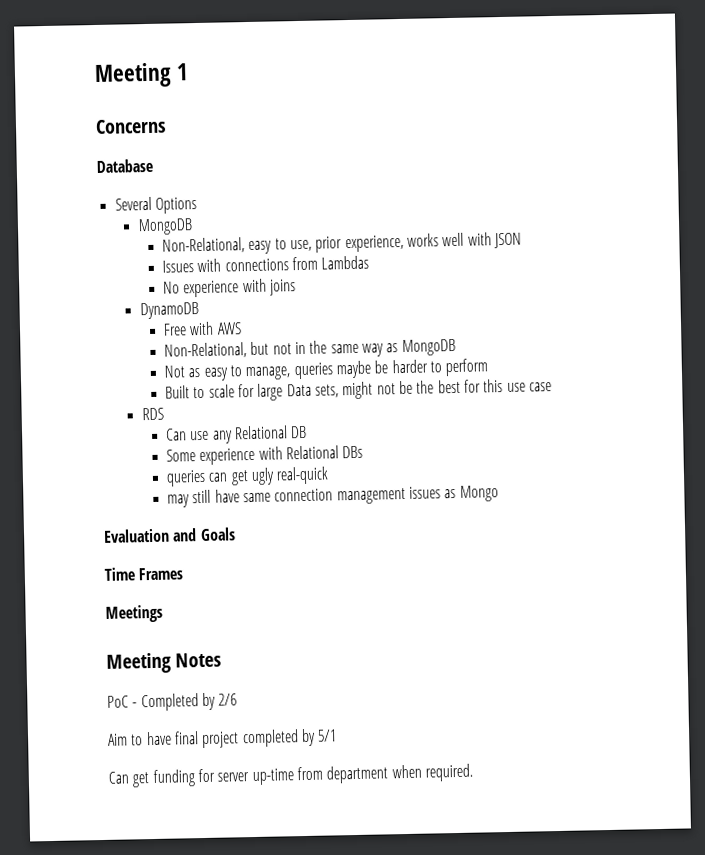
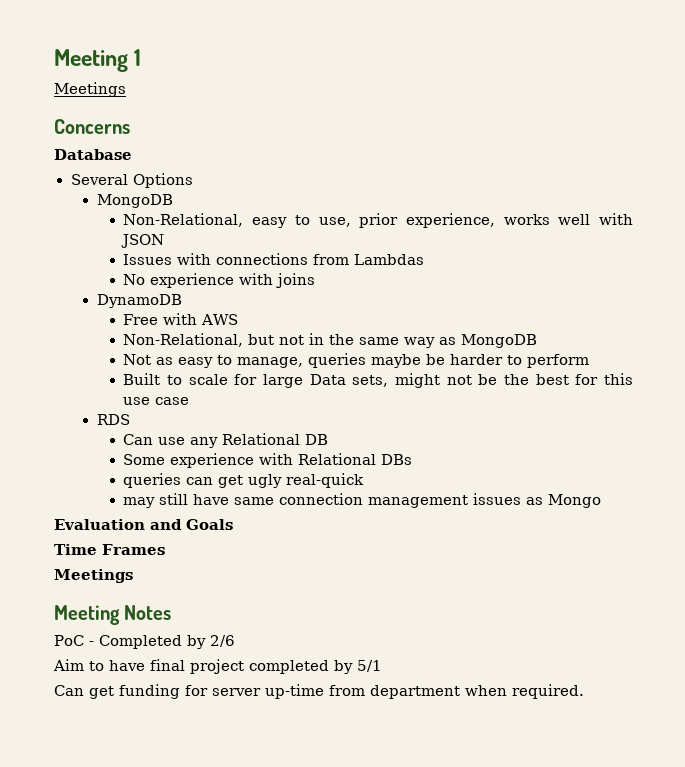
  Meeting 1
+ Meetings

